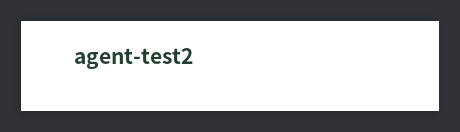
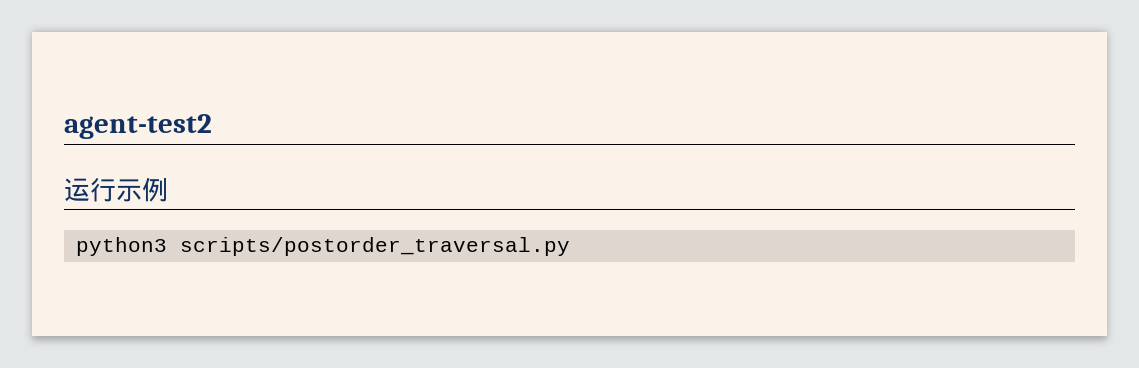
+ 运行示例
+ python3 scripts/postorder_traversal.py

